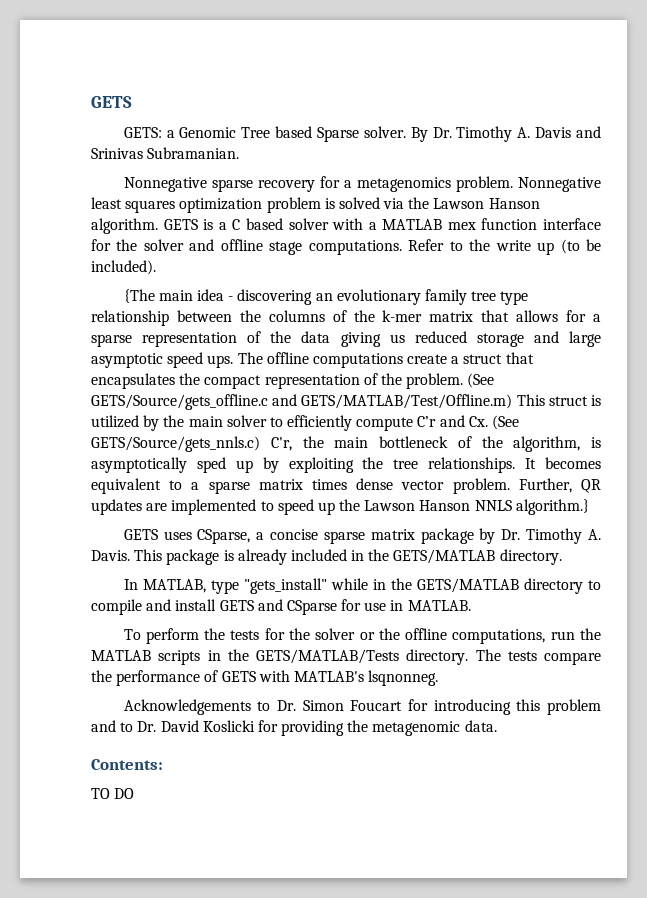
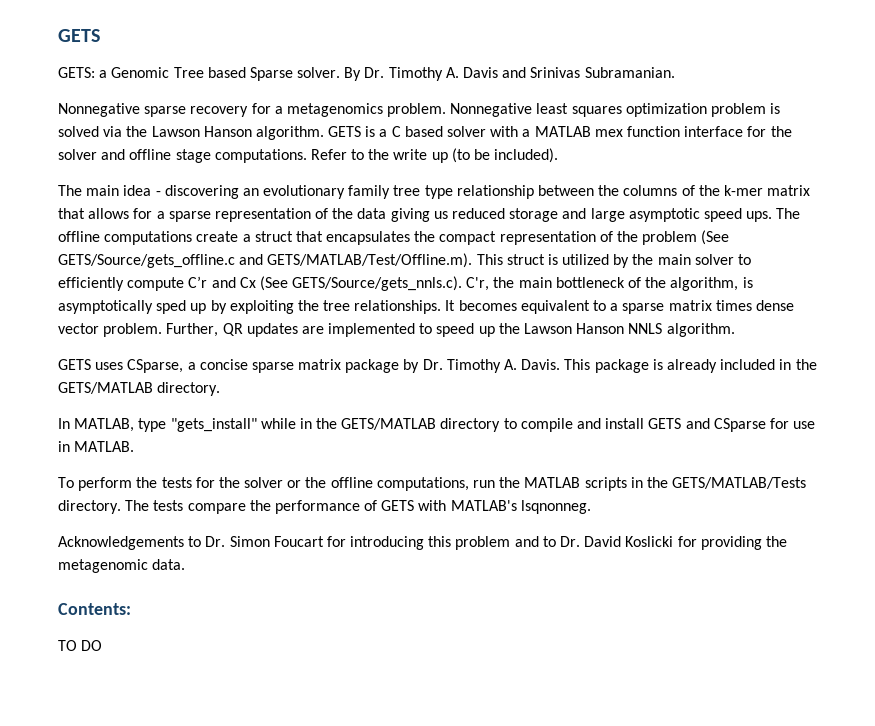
- {The main idea - discovering an evolutionary family tree type relationship between the columns of the k-mer matrix that allows for a sparse representation of the data giving us reduced storage and large asymptotic speed ups.
+ The main idea - discovering an evolutionary family tree type relationship between the columns of the k-mer matrix that allows for a sparse representation of the data giving us reduced storage and large asymptotic speed ups.
- The offline computations create a struct that encapsulates the compact representation of the problem. (See GETS/Source/gets_offline.c and GETS/MATLAB/Test/Offline.m) This struct is utilized by the main solver to efficiently compute C’r and Cx. (See GETS/Source/gets_nnls.c) C'r, the main bottleneck of the algorithm, is asymptotically sped up by exploiting the tree relationships.
+ The offline computations create a struct that encapsulates the compact representation of the problem (See GETS/Source/gets_offline.c and GETS/MATLAB/Test/Offline.m). This struct is utilized by the main solver to efficiently compute C’r and Cx (See GETS/Source/gets_nnls.c). C'r, the main bottleneck of the algorithm, is asymptotically sped up by exploiting the tree relationships.
- Further, QR updates are implemented to speed up the Lawson Hanson NNLS algorithm.}
+ Further, QR updates are implemented to speed up the Lawson Hanson NNLS algorithm.

